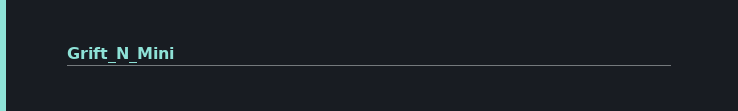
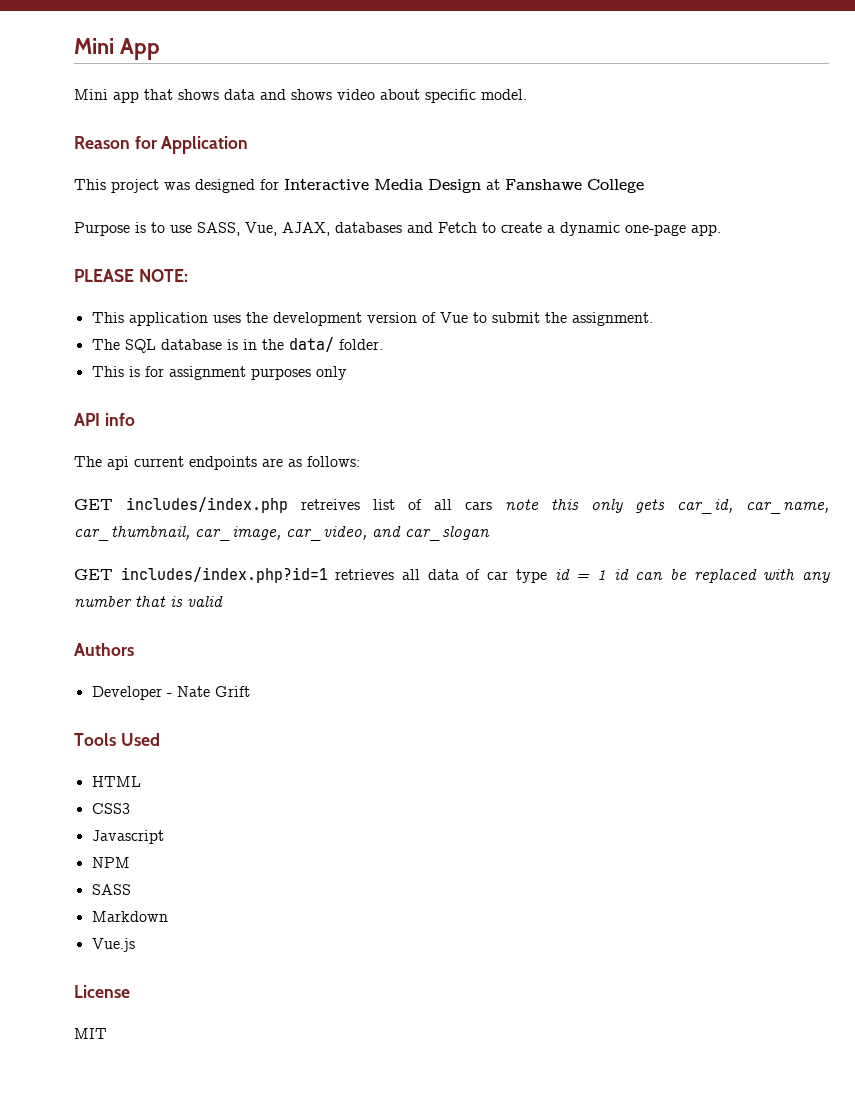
- Grift_N_Mini
+ Mini App
+ Mini app that shows data and shows video about specific model.
+ Reason for Application
+ This project was designed for Interactive Media Design at Fanshawe College
+ Purpose is to use SASS, Vue, AJAX, databases and Fetch to create a dynamic one-page app.
+ PLEASE NOTE:
+ This application uses the development version of Vue to submit the assignment.
+ The SQL database is in the data/ folder.
+ This is for assignment purposes only
+ API info
+ The api current endpoints are as follows:
+ GET includes/index.php retreives list of all cars note this only gets car_id, car_name, car_thumbnail, car_image, car_video, and car_slogan
+ GET includes/index.php?id=1 retrieves all data of car type id = 1 id can be replaced with any number that is valid
+ Authors
+ Developer - Nate Grift
+ Tools Used
+ HTML
+ CSS3
+ Javascript
+ NPM
+ SASS
+ Markdown
+ Vue.js
+ License
+ MIT

